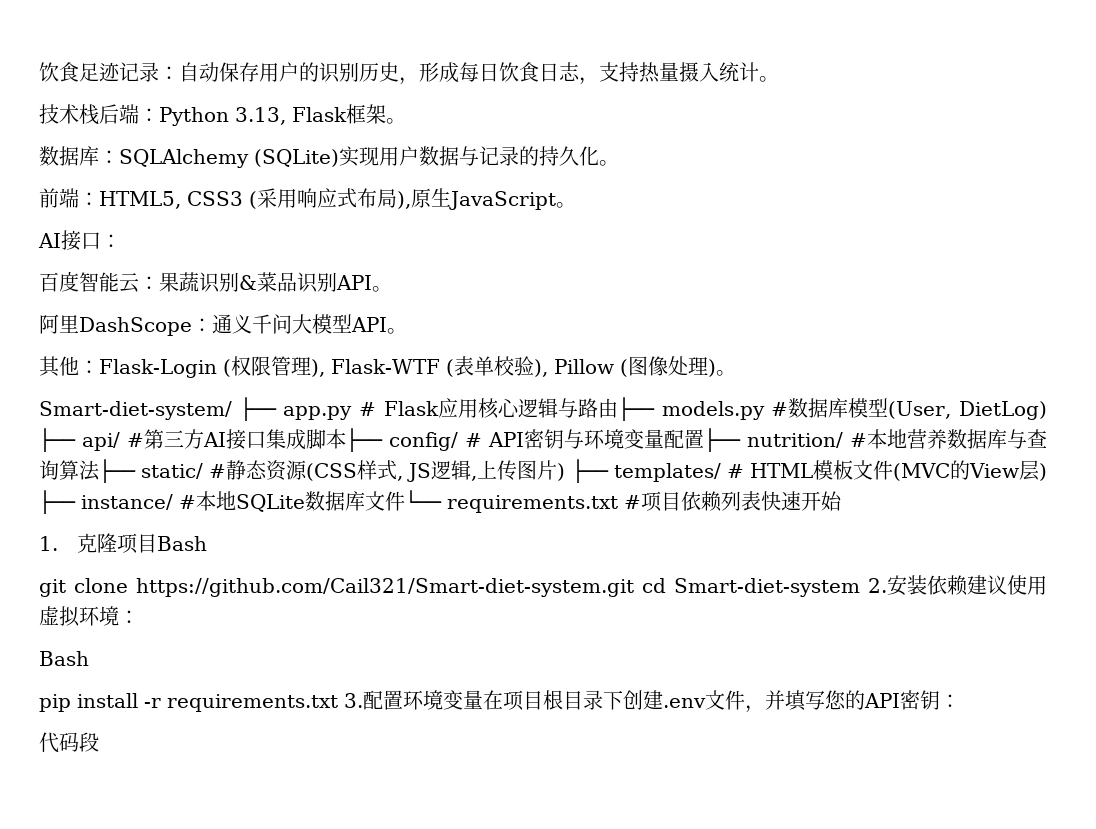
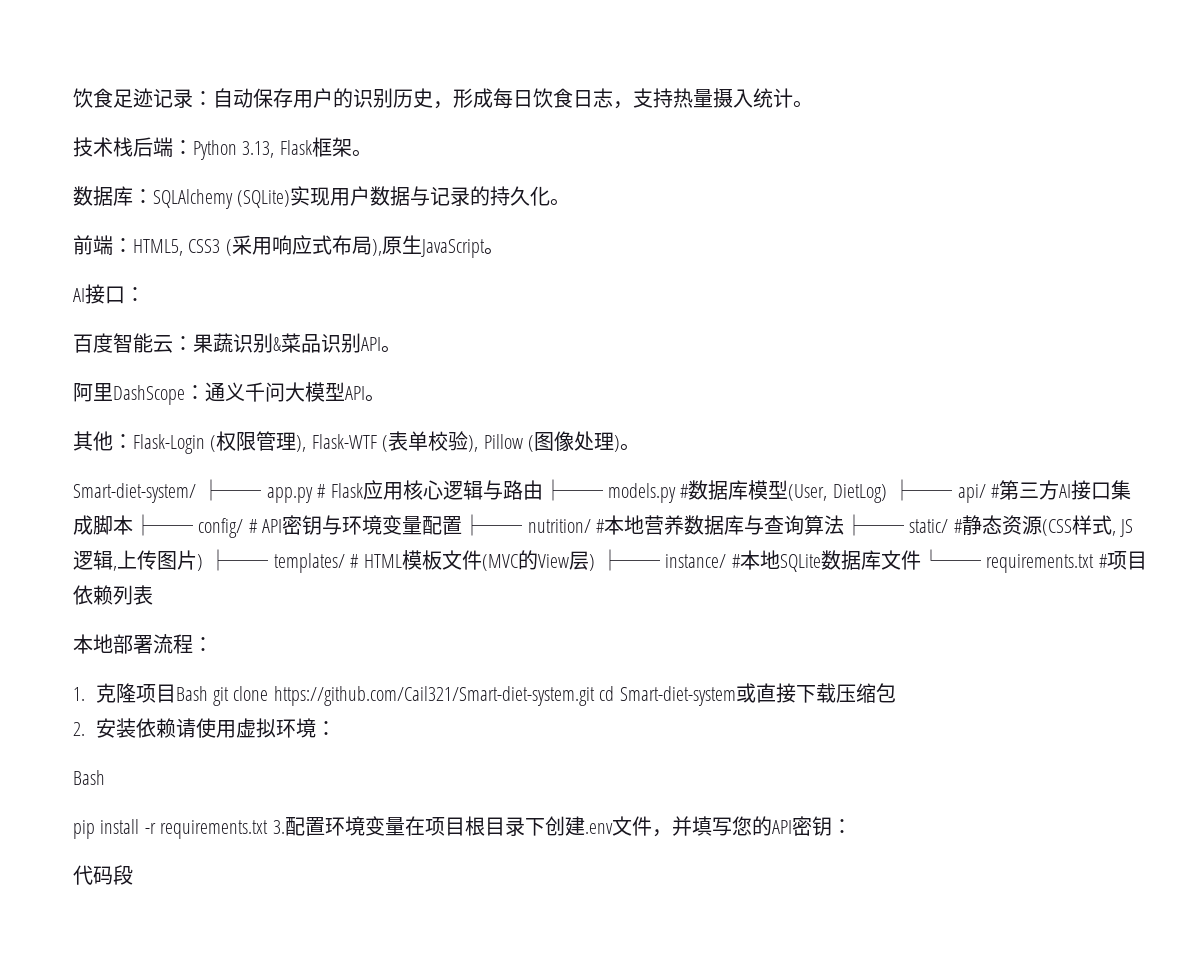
- Smart-diet-system/ ├── app.py # Flask应用核心逻辑与路由├── models.py #数据库模型(User, DietLog) ├── api/ #第三方AI接口集成脚本├── config/ # API密钥与环境变量配置├── nutrition/ #本地营养数据库与查询算法├── static/ #静态资源(CSS样式, JS逻辑,上传图片) ├── templates/ # HTML模板文件(MVC的View层) ├── instance/ #本地SQLite数据库文件└── requirements.txt #项目依赖列表快速开始
+ Smart-diet-system/ ├── app.py # Flask应用核心逻辑与路由├── models.py #数据库模型(User, DietLog) ├── api/ #第三方AI接口集成脚本├── config/ # API密钥与环境变量配置├── nutrition/ #本地营养数据库与查询算法├── static/ #静态资源(CSS样式, JS逻辑,上传图片) ├── templates/ # HTML模板文件(MVC的View层) ├── instance/ #本地SQLite数据库文件└── requirements.txt #项目依赖列表
+ 本地部署流程：
- 1.克隆项目Bash
- git clone https://github.com/Cail321/Smart-diet-system.git cd Smart-diet-system 2.安装依赖建议使用虚拟环境：
+ 1.克隆项目Bash git clone https://github.com/Cail321/Smart-diet-system.git cd Smart-diet-system或直接下载压缩包
+ 2.安装依赖请使用虚拟环境：

